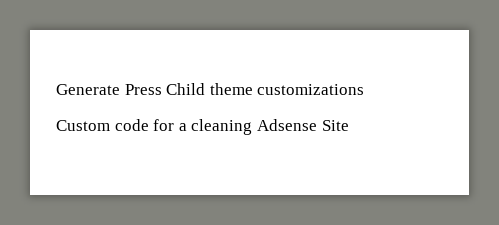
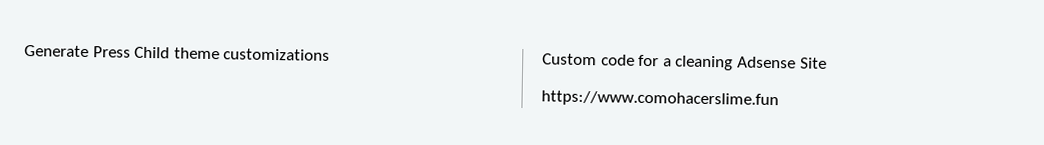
+ https://www.comohacerslime.fun

